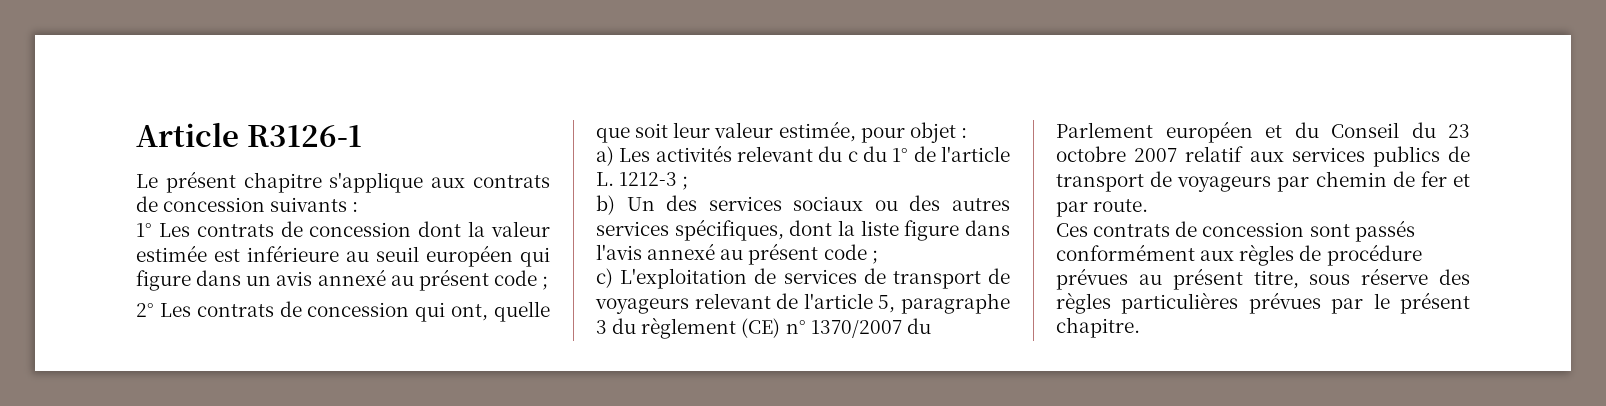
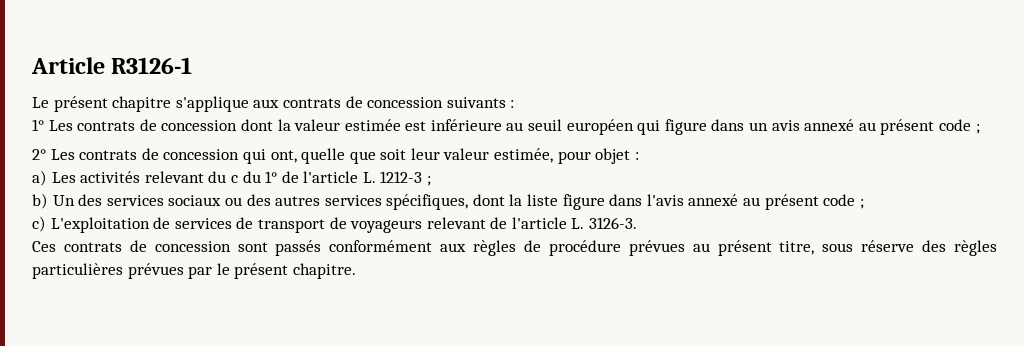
- c) L'exploitation de services de transport de voyageurs relevant de l'article 5, paragraphe 3 du règlement (CE) n° 1370/2007 du Parlement européen et du Conseil du 23 octobre 2007 relatif aux services publics de transport de voyageurs par chemin de fer et par route.
+ c) L'exploitation de services de transport de voyageurs relevant de l'article L. 3126-3.

